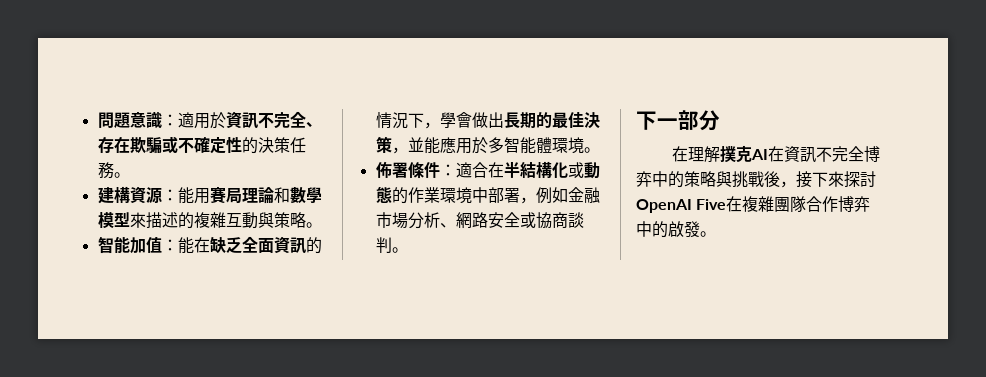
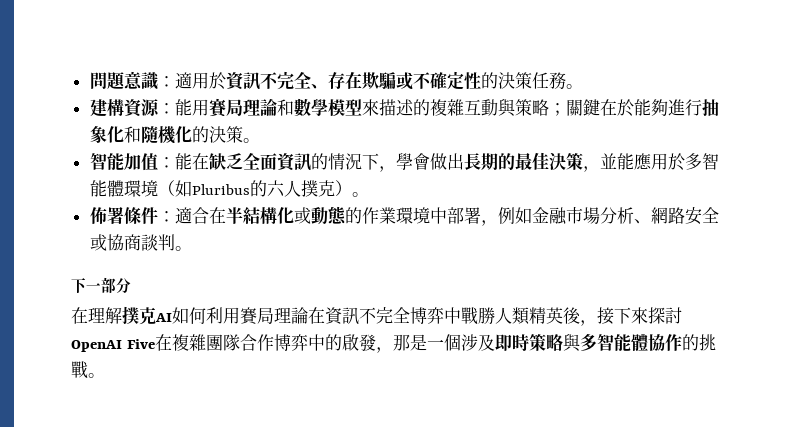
- 建構資源：能用賽局理論和數學模型來描述的複雜互動與策略。
+ 建構資源：能用賽局理論和數學模型來描述的複雜互動與策略；關鍵在於能夠進行抽象化和隨機化的決策。
- 智能加值：能在缺乏全面資訊的情況下，學會做出長期的最佳決策，並能應用於多智能體環境。
+ 智能加值：能在缺乏全面資訊的情況下，學會做出長期的最佳決策，並能應用於多智能體環境（如Pluribus的六人撲克）。
- 在理解撲克AI在資訊不完全博弈中的策略與挑戰後，接下來探討OpenAI Five在複雜團隊合作博弈中的啟發。
+ 在理解撲克AI如何利用賽局理論在資訊不完全博弈中戰勝人類精英後，接下來探討OpenAI Five在複雜團隊合作博弈中的啟發，那是一個涉及即時策略與多智能體協作的挑戰。

